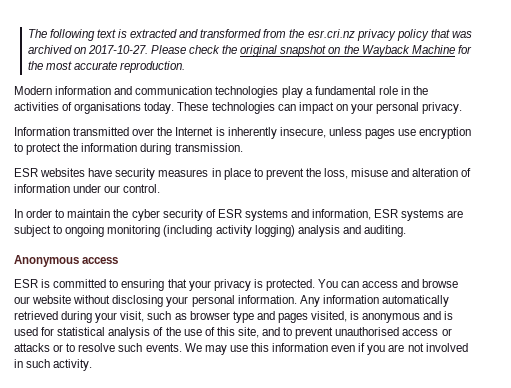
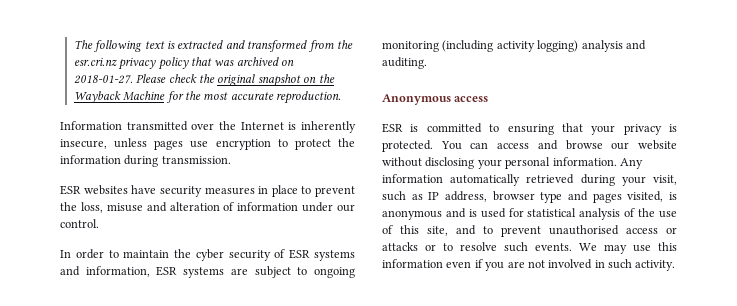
- The following text is extracted and transformed from the esr.cri.nz privacy policy that was archived on 2017-10-27.
+ The following text is extracted and transformed from the esr.cri.nz privacy policy that was archived on 2018-01-27.
- Modern information and communication technologies play a fundamental role in the activities of organisations today. These technologies can impact on your personal privacy.
- Any information automatically retrieved during your visit, such as browser type and pages visited, is anonymous and is used for statistical analysis of the use of this site, and to prevent unauthorised access or attacks or to resolve such events.
+ Any information automatically retrieved during your visit, such as IP address, browser type and pages visited, is anonymous and is used for statistical analysis of the use of this site, and to prevent unauthorised access or attacks or to resolve such events.

